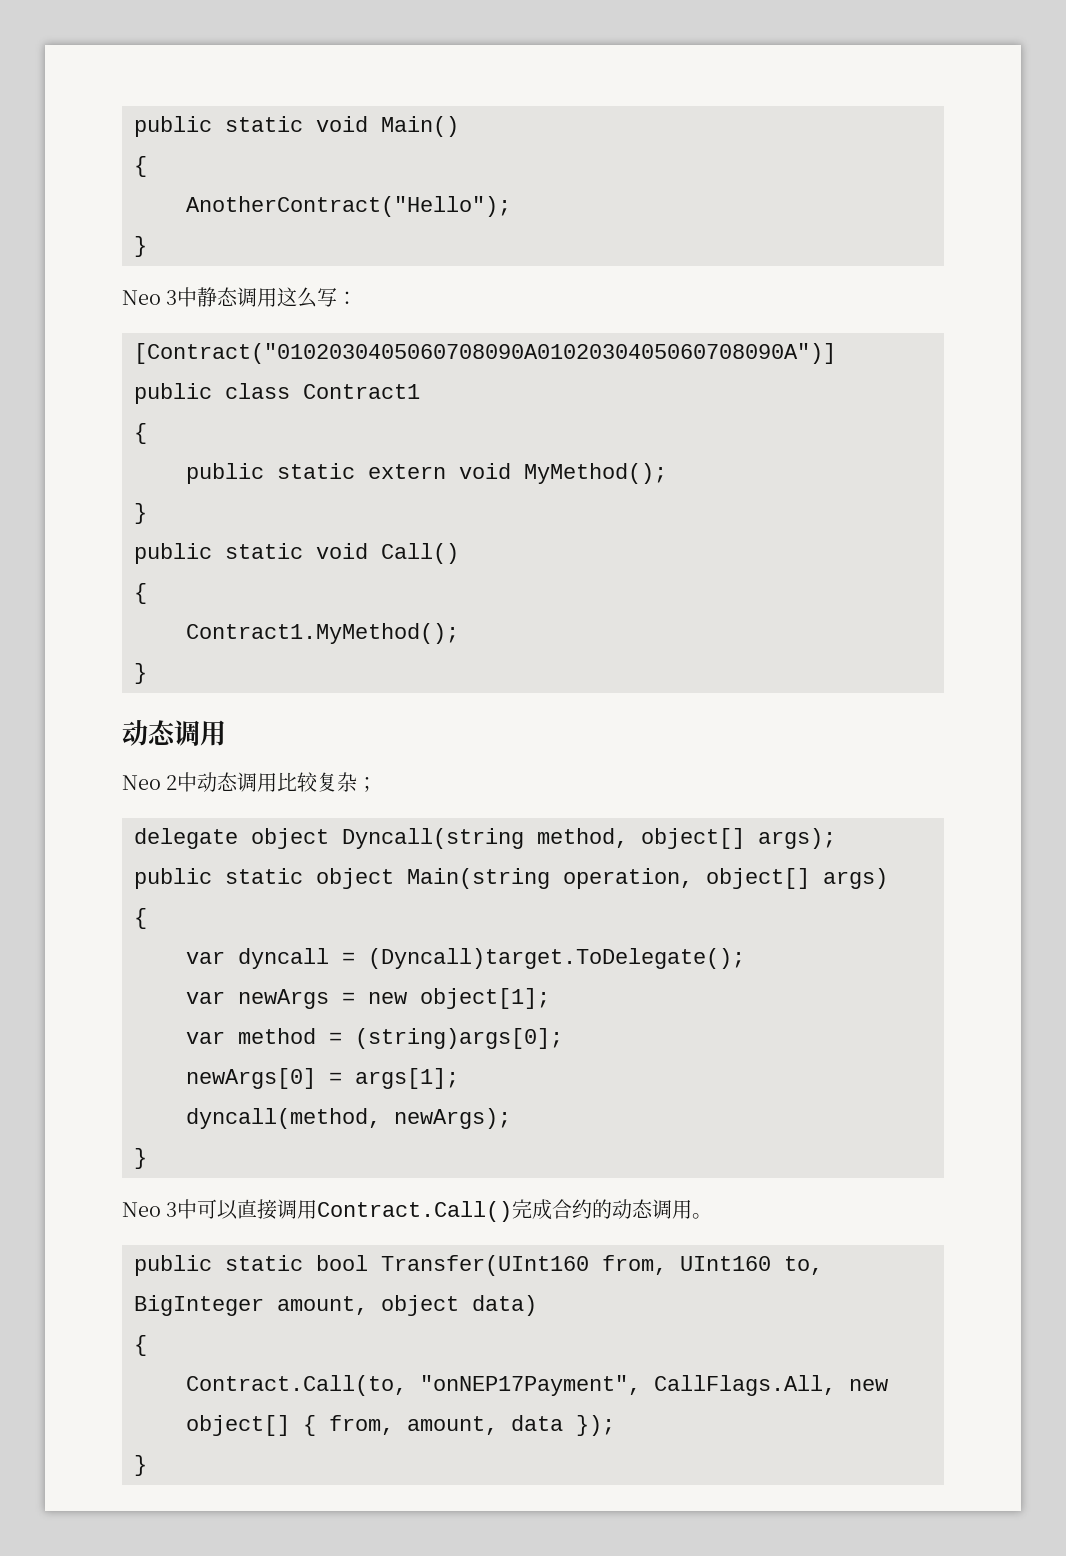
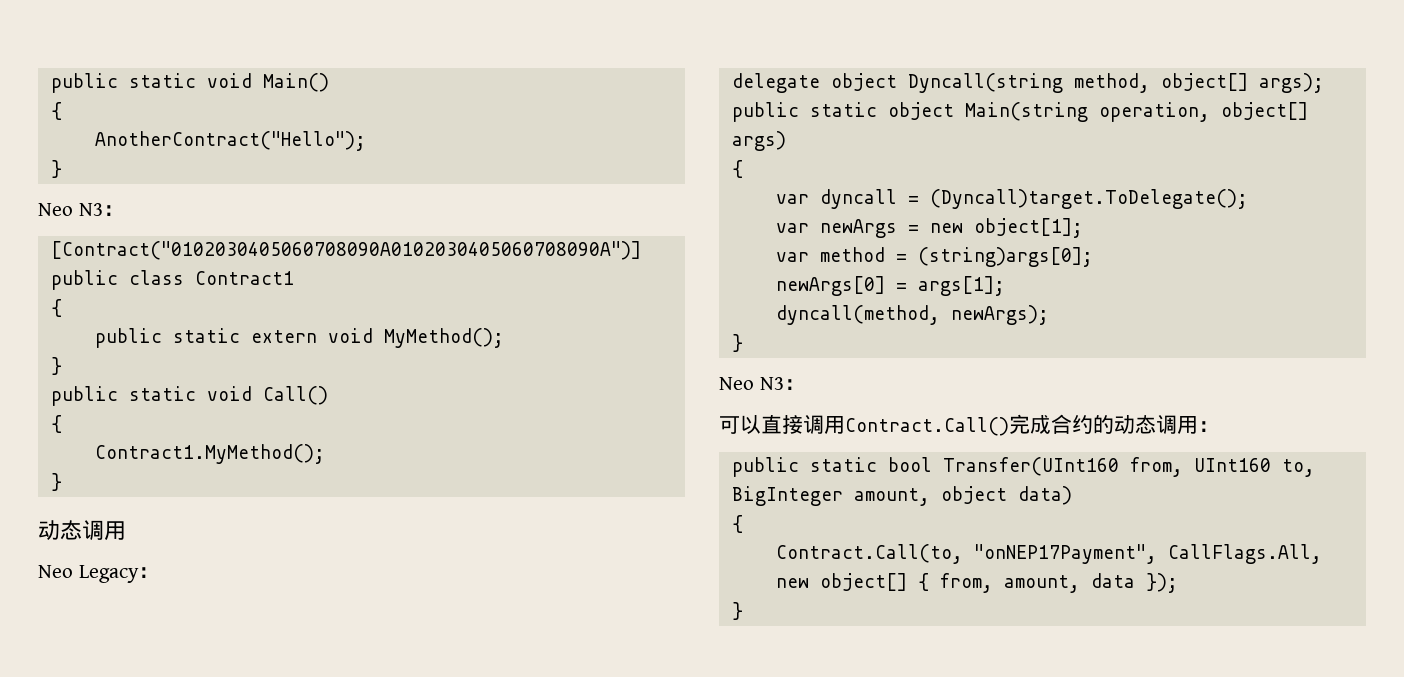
  AnotherContract("Hello");
  }
- Neo 3中静态调用这么写：
+ Neo N3：
- Neo 2中动态调用比较复杂；
+ Neo Legacy：
  dyncall(method, newArgs);
  }
- Neo 3中可以直接调用Contract.Call()完成合约的动态调用。
+ Neo N3：
+ 可以直接调用Contract.Call()完成合约的动态调用：

